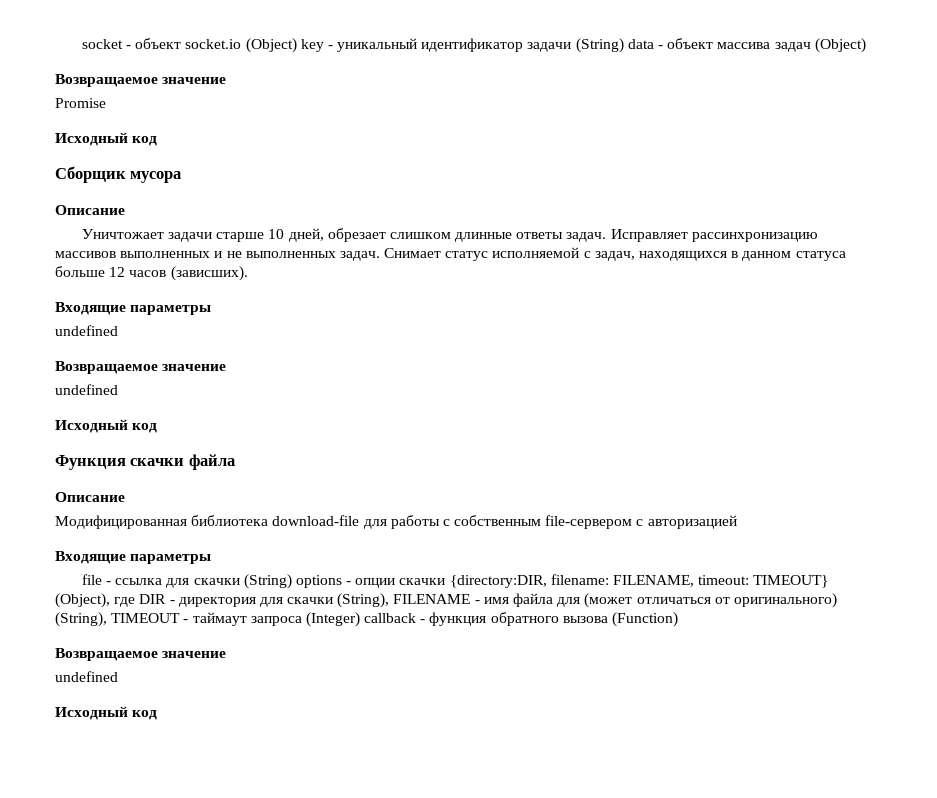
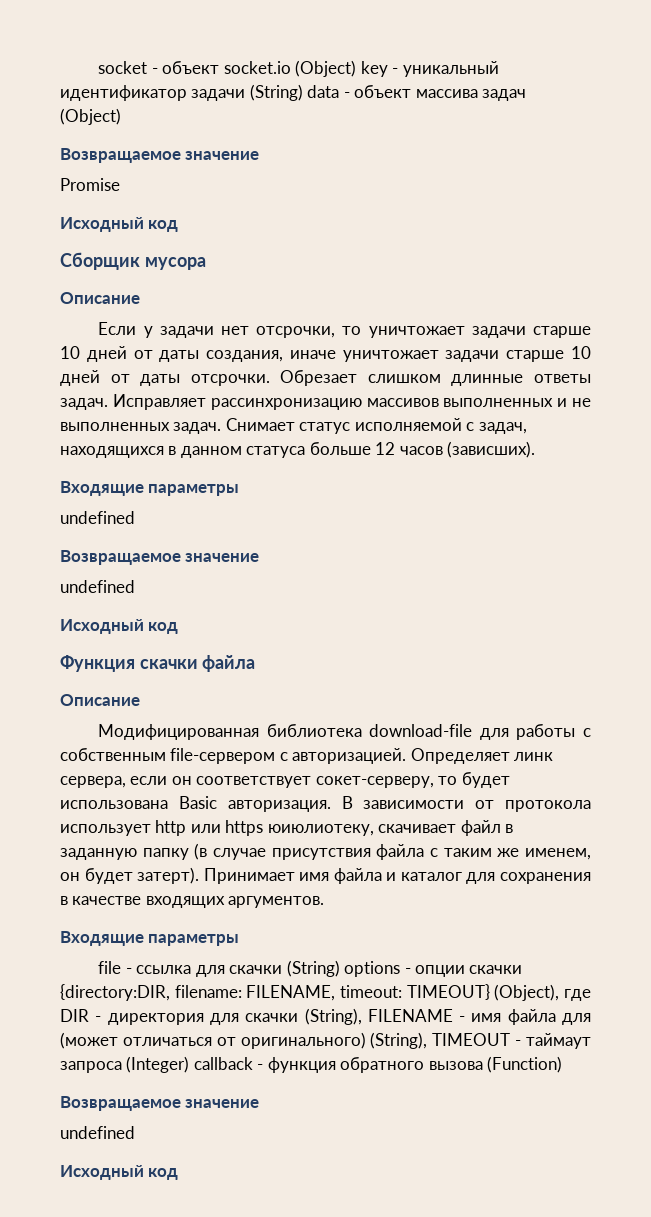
- Уничтожает задачи старше 10 дней, обрезает слишком длинные ответы задач.
+ Если у задачи нет отсрочки, то уничтожает задачи старше 10 дней от даты создания, иначе уничтожает задачи старше 10 дней от даты отсрочки. Обрезает слишком длинные ответы задач.
- Модифицированная библиотека download-file для работы с собственным file-сервером с авторизацией
+ Модифицированная библиотека download-file для работы с собственным file-сервером с авторизацией. Определяет линк сервера, если он соответствует сокет-серверу, то будет использована Basic авторизация. В зависимости от протокола использует http или https юиюлиотеку, скачивает файл в заданную папку (в случае присутствия файла с таким же именем, он будет затерт). Принимает имя файла и каталог для сохранения в качестве входящих аргументов.

